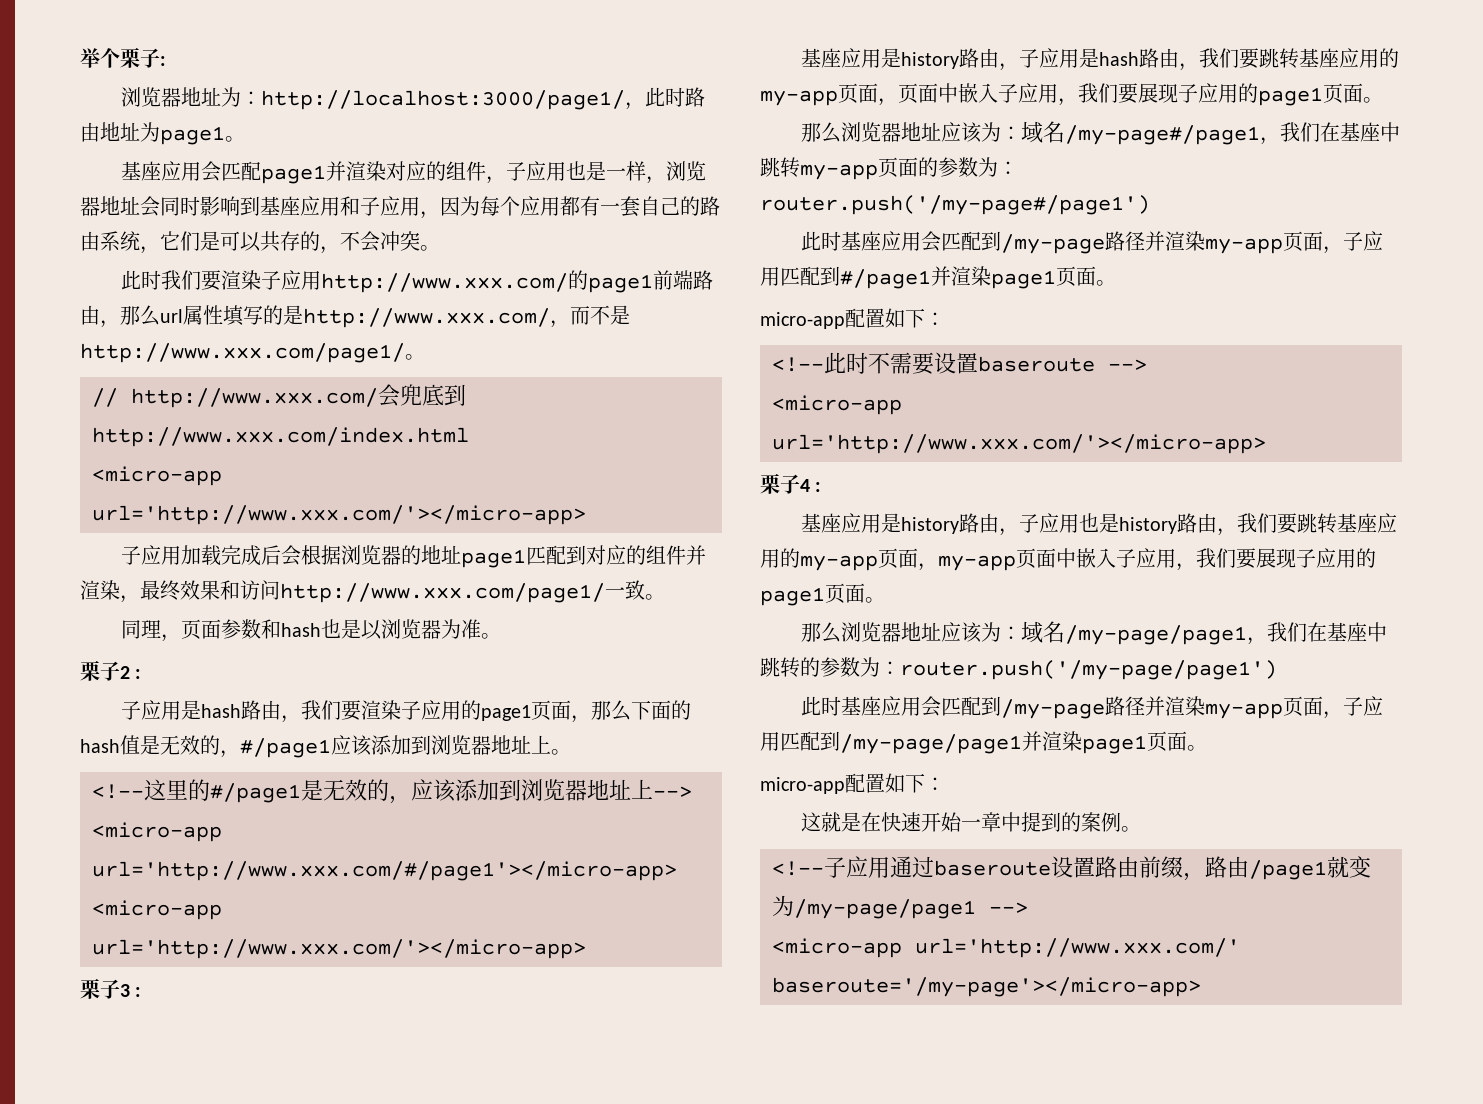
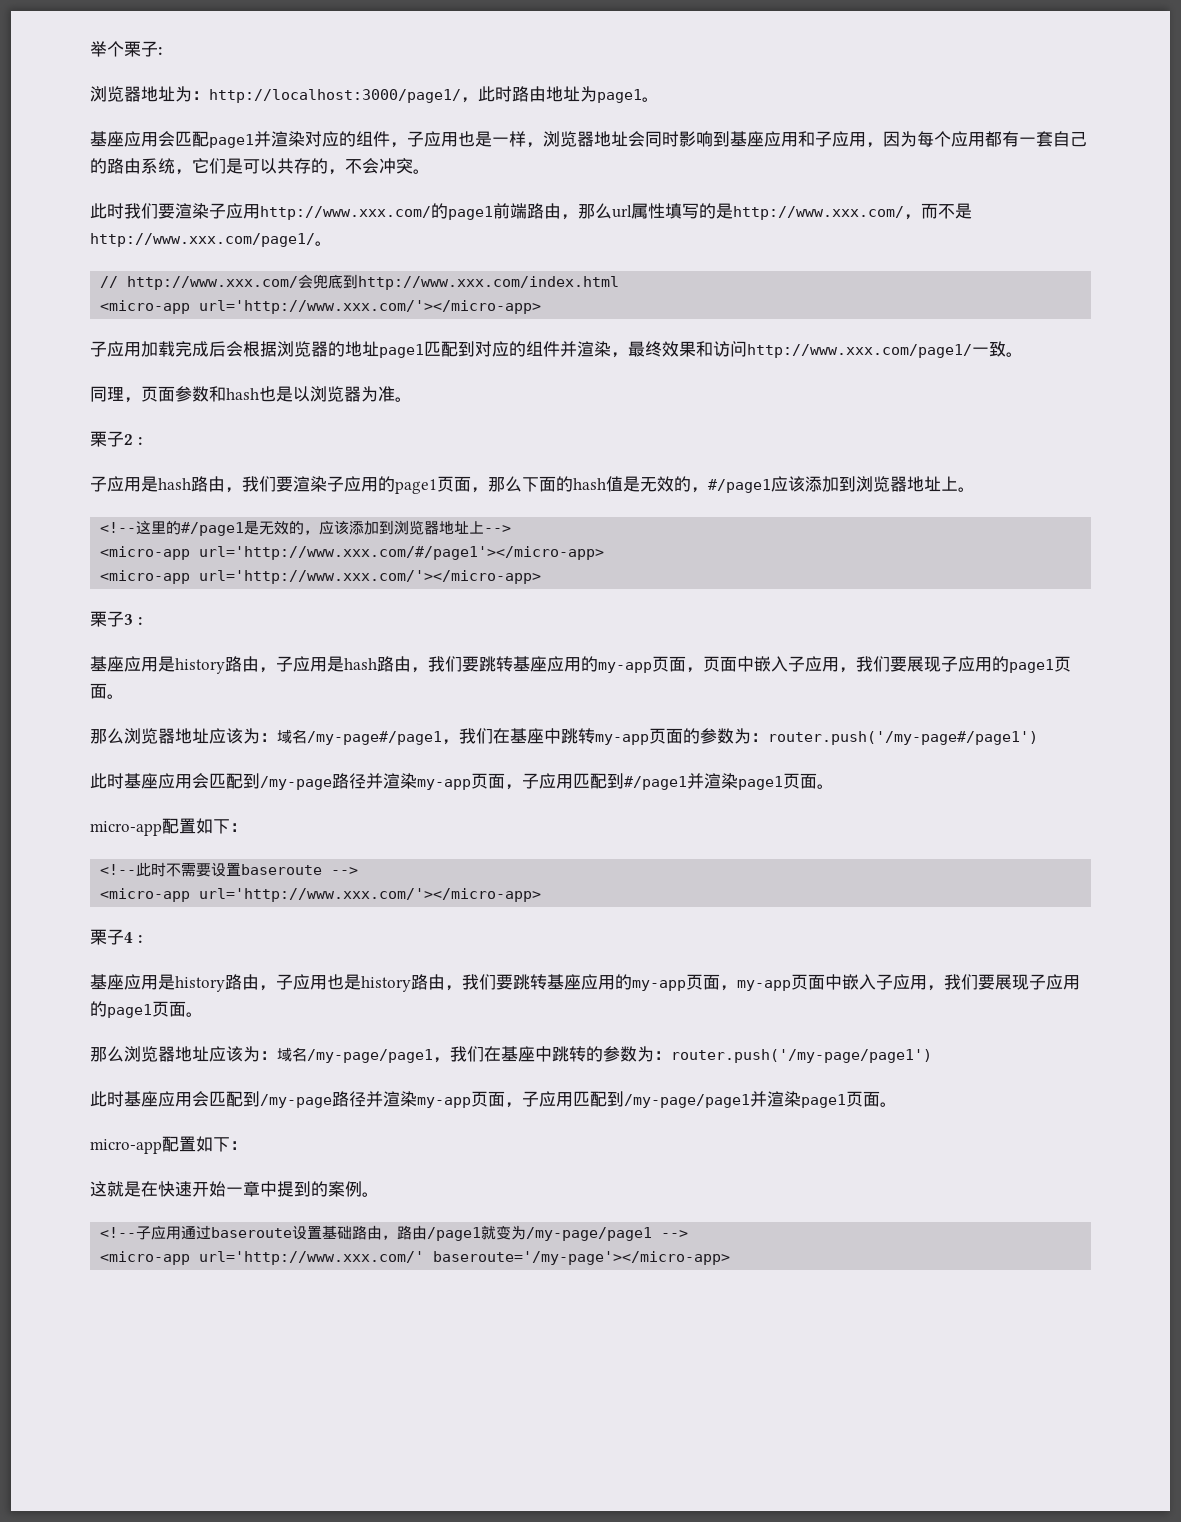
- <!--子应用通过baseroute设置路由前缀，路由/page1就变为/my-page/page1 -->
+ <!--子应用通过baseroute设置基础路由，路由/page1就变为/my-page/page1 -->

